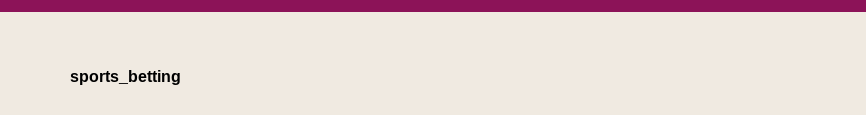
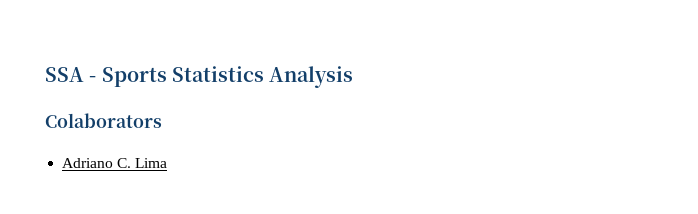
- sports_betting
+ SSA - Sports Statistics Analysis
+ Colaborators
+ Adriano C. Lima

